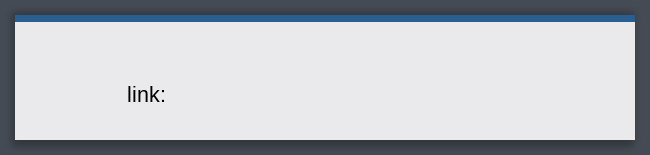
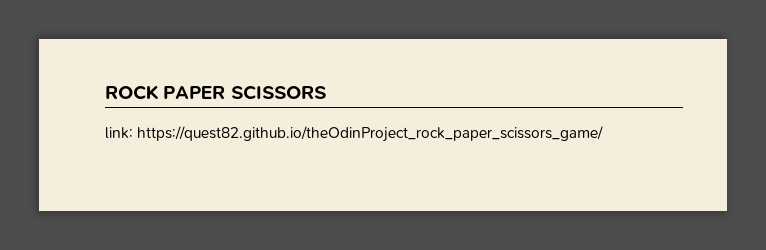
- link:
+ ROCK PAPER SCISSORS
+ link: https://quest82.github.io/theOdinProject_rock_paper_scissors_game/

